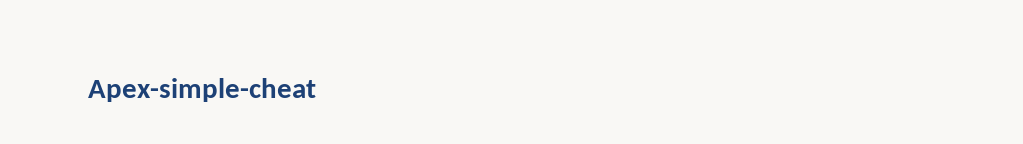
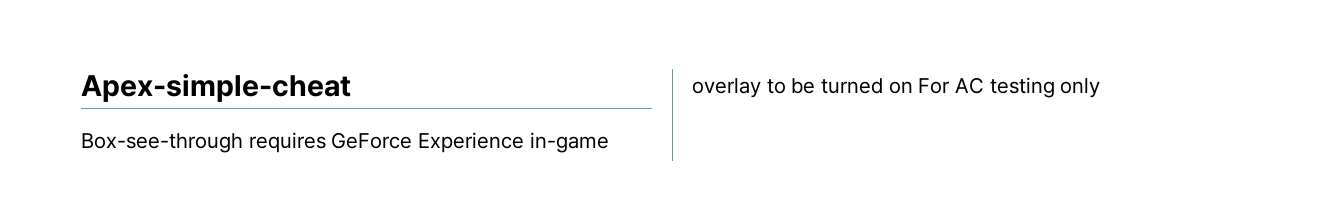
+ Box-see-through requires GeForce Experience in-game overlay to be turned on For AC testing only

